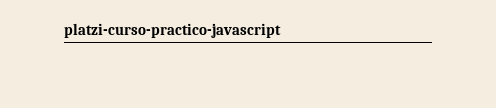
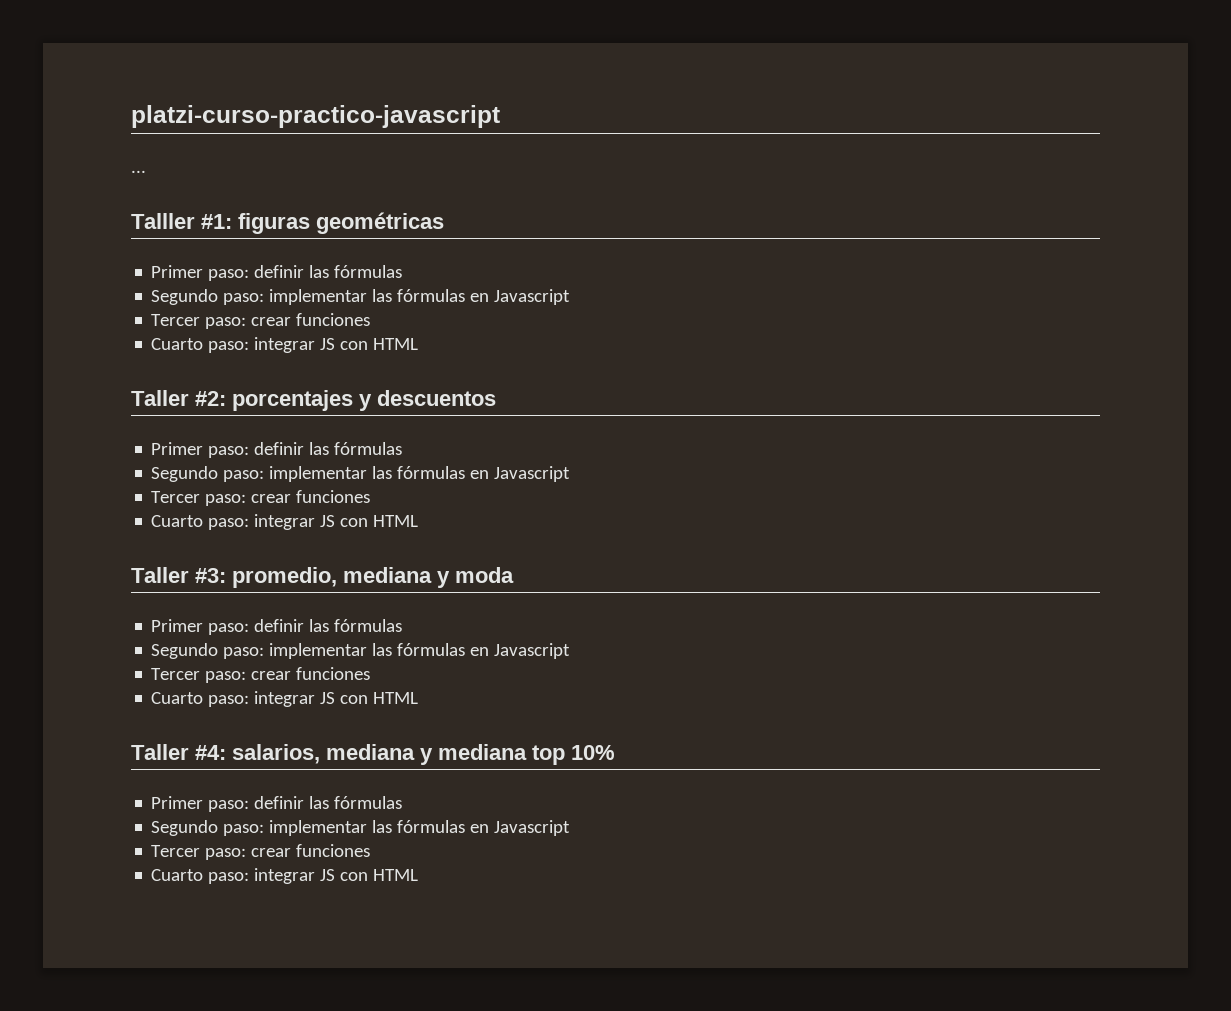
+ ...
+ Talller #1: figuras geométricas
+ Primer paso: definir las fórmulas
+ Segundo paso: implementar las fórmulas en Javascript
+ Tercer paso: crear funciones
+ Cuarto paso: integrar JS con HTML
+ Taller #2: porcentajes y descuentos
+ Primer paso: definir las fórmulas
+ Segundo paso: implementar las fórmulas en Javascript
+ Tercer paso: crear funciones
+ Cuarto paso: integrar JS con HTML
+ Taller #3: promedio, mediana y moda
+ Primer paso: definir las fórmulas
+ Segundo paso: implementar las fórmulas en Javascript
+ Tercer paso: crear funciones
+ Cuarto paso: integrar JS con HTML
+ Taller #4: salarios, mediana y mediana top 10%
+ Primer paso: definir las fórmulas
+ Segundo paso: implementar las fórmulas en Javascript
+ Tercer paso: crear funciones
+ Cuarto paso: integrar JS con HTML

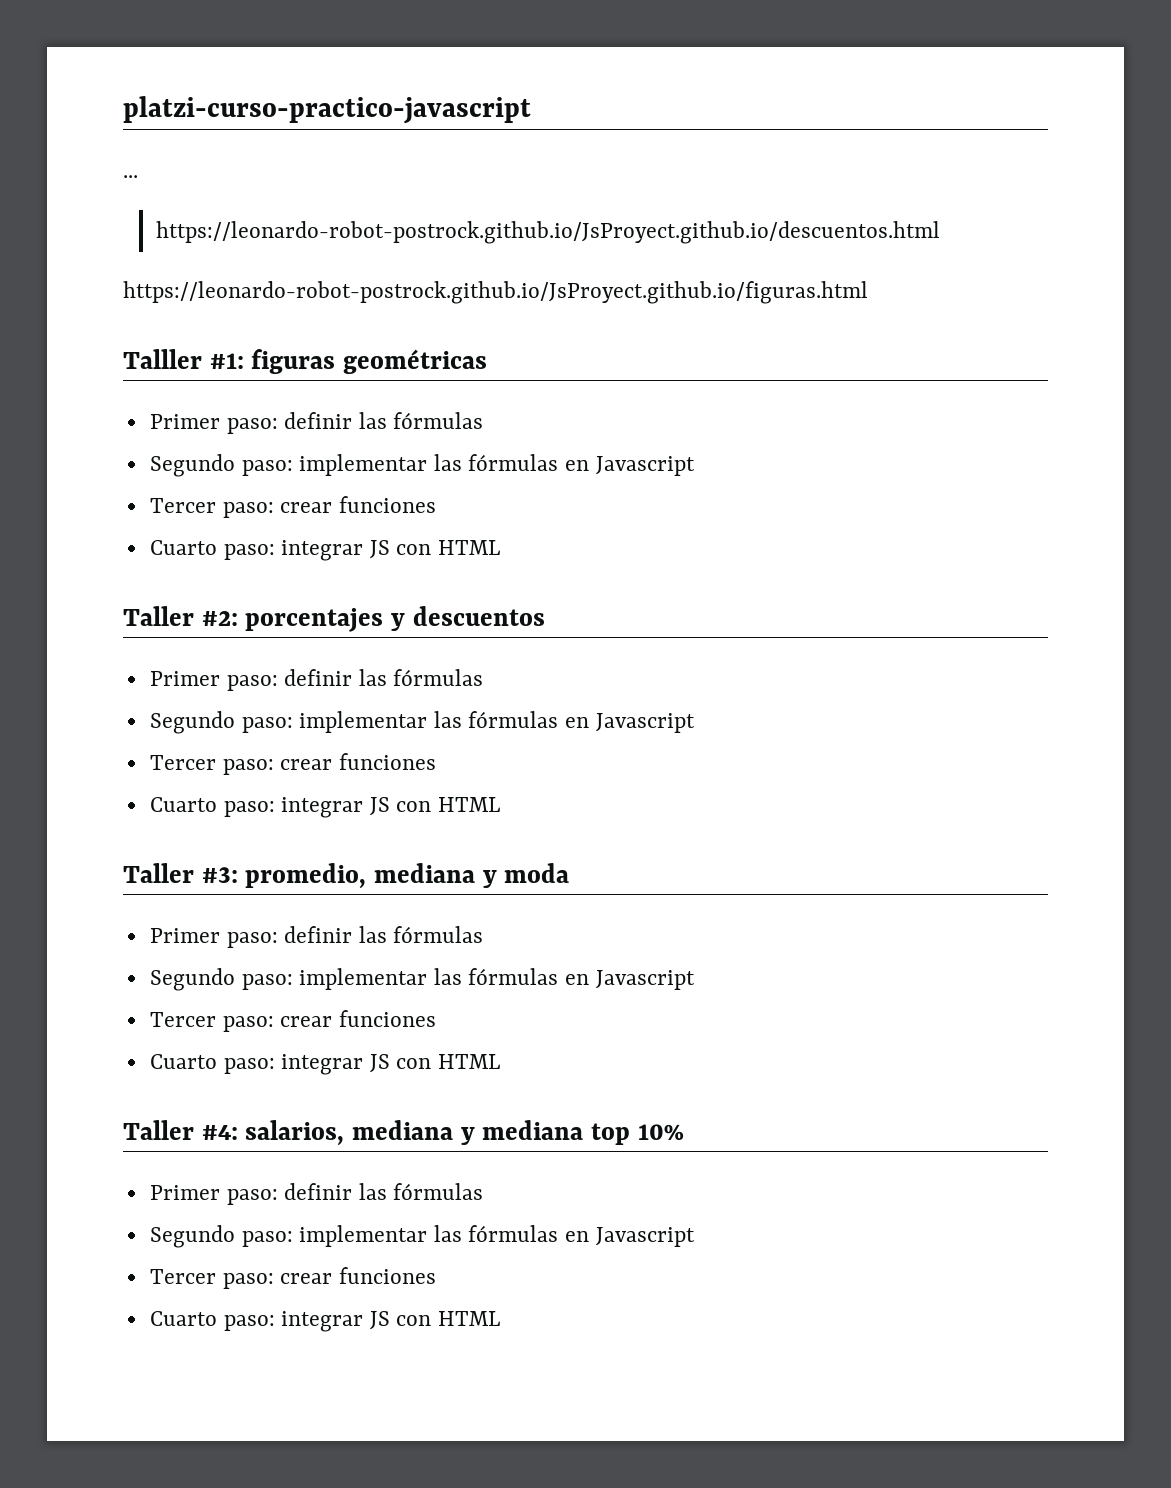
+ https://leonardo-robot-postrock.github.io/JsProyect.github.io/descuentos.html
+ https://leonardo-robot-postrock.github.io/JsProyect.github.io/figuras.html

